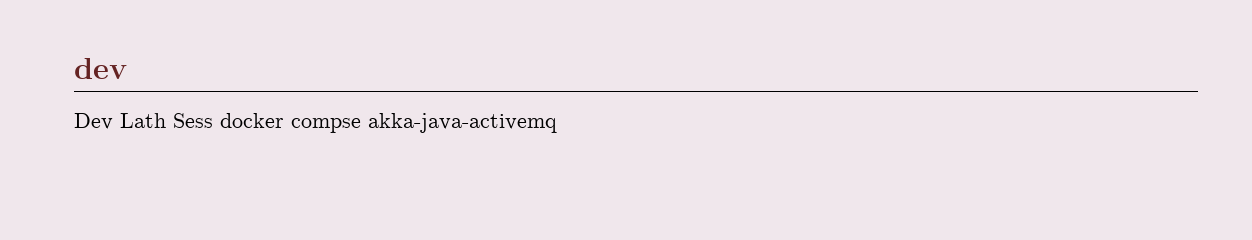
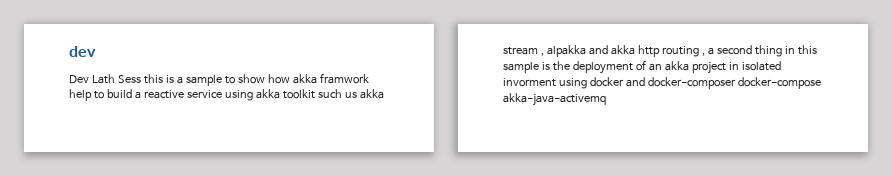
- Dev Lath Sess docker compse akka-java-activemq
+ Dev Lath Sess this is a sample to show how akka framwork help to build a reactive service using akka toolkit such us akka stream , alpakka and akka http routing , a second thing in this sample is the deployment of an akka project in isolated invorment using docker and docker-composer docker-compose akka-java-activemq

